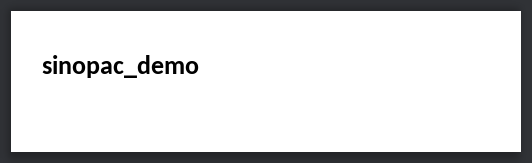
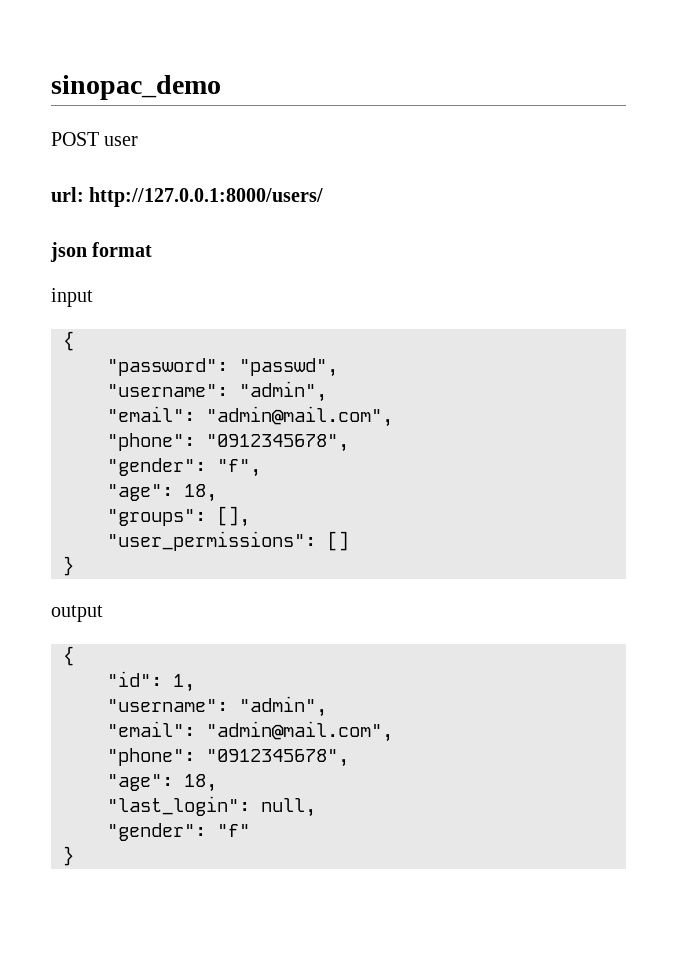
+ POST user
+ url: http://127.0.0.1:8000/users/
+ json format
+ input
+ {
+ "password": "passwd",
+ "username": "admin",
+ "email": "admin@mail.com",
+ "phone": "0912345678",
+ "gender": "f",
+ "age": 18,
+ "groups": [],
+ "user_permissions": []
+ }
+ output
+ {
+ "id": 1,
+ "username": "admin",
+ "email": "admin@mail.com",
+ "phone": "0912345678",
+ "age": 18,
+ "last_login": null,
+ "gender": "f"
+ }

